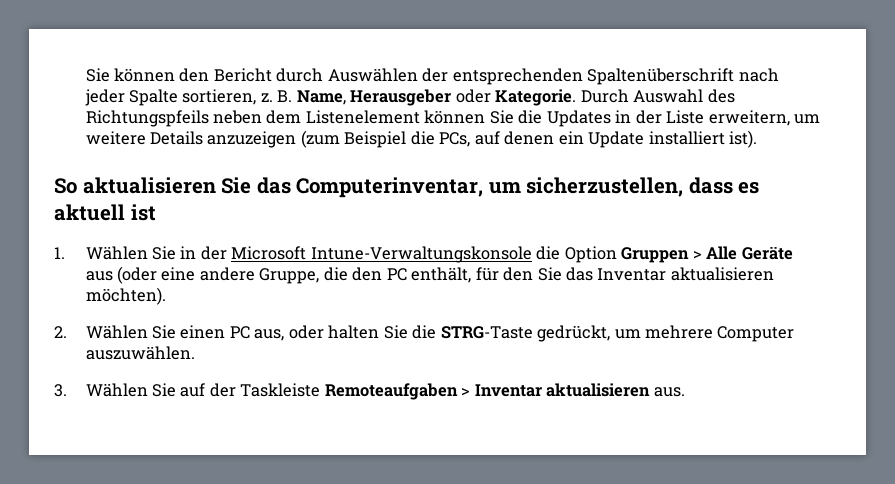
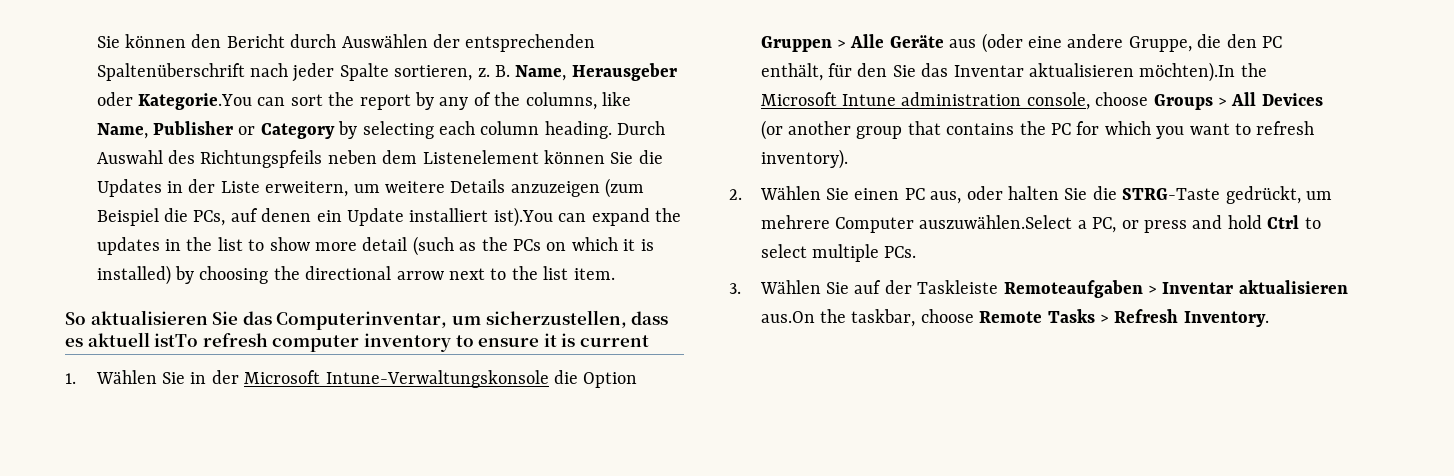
- B. Name, Herausgeber oder Kategorie.
+ B. Name, Herausgeber oder Kategorie.You can sort the report by any of the columns, like Name, Publisher or Category by selecting each column heading.
- Durch Auswahl des Richtungspfeils neben dem Listenelement können Sie die Updates in der Liste erweitern, um weitere Details anzuzeigen (zum Beispiel die PCs, auf denen ein Update installiert ist).
+ Durch Auswahl des Richtungspfeils neben dem Listenelement können Sie die Updates in der Liste erweitern, um weitere Details anzuzeigen (zum Beispiel die PCs, auf denen ein Update installiert ist).You can expand the updates in the list to show more detail (such as the PCs on which it is installed) by choosing the directional arrow next to the list item.
- So aktualisieren Sie das Computerinventar, um sicherzustellen, dass es aktuell ist
+ So aktualisieren Sie das Computerinventar, um sicherzustellen, dass es aktuell istTo refresh computer inventory to ensure it is current
- 1. Wählen Sie in der Microsoft Intune-Verwaltungskonsole die Option Gruppen > Alle Geräte aus (oder eine andere Gruppe, die den PC enthält, für den Sie das Inventar aktualisieren möchten).
+ 1. Wählen Sie in der Microsoft Intune-Verwaltungskonsole die Option Gruppen > Alle Geräte aus (oder eine andere Gruppe, die den PC enthält, für den Sie das Inventar aktualisieren möchten).In the Microsoft Intune administration console, choose Groups > All Devices (or another group that contains the PC for which you want to refresh inventory).
- 2. Wählen Sie einen PC aus, oder halten Sie die STRG-Taste gedrückt, um mehrere Computer auszuwählen.
+ 2. Wählen Sie einen PC aus, oder halten Sie die STRG-Taste gedrückt, um mehrere Computer auszuwählen.Select a PC, or press and hold Ctrl to select multiple PCs.
- 3. Wählen Sie auf der Taskleiste Remoteaufgaben > Inventar aktualisieren aus.
+ 3. Wählen Sie auf der Taskleiste Remoteaufgaben > Inventar aktualisieren aus.On the taskbar, choose Remote Tasks > Refresh Inventory.

